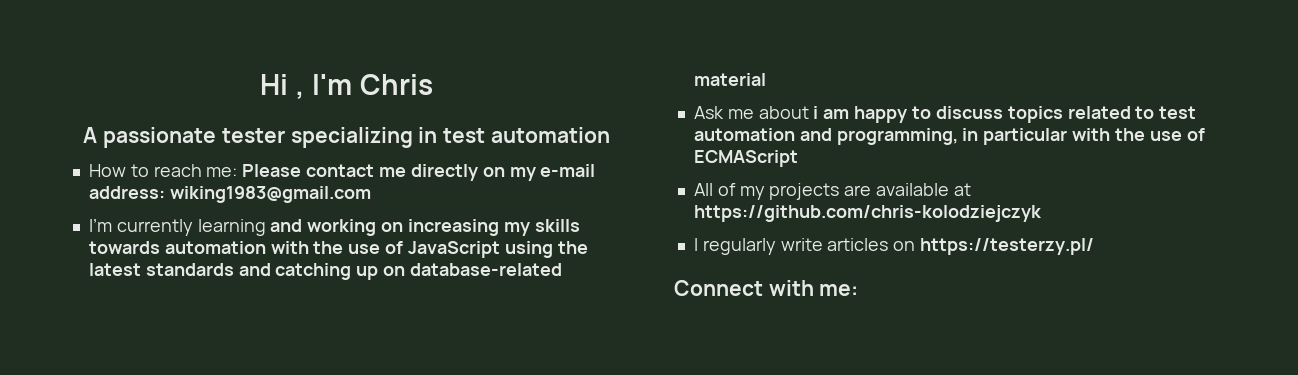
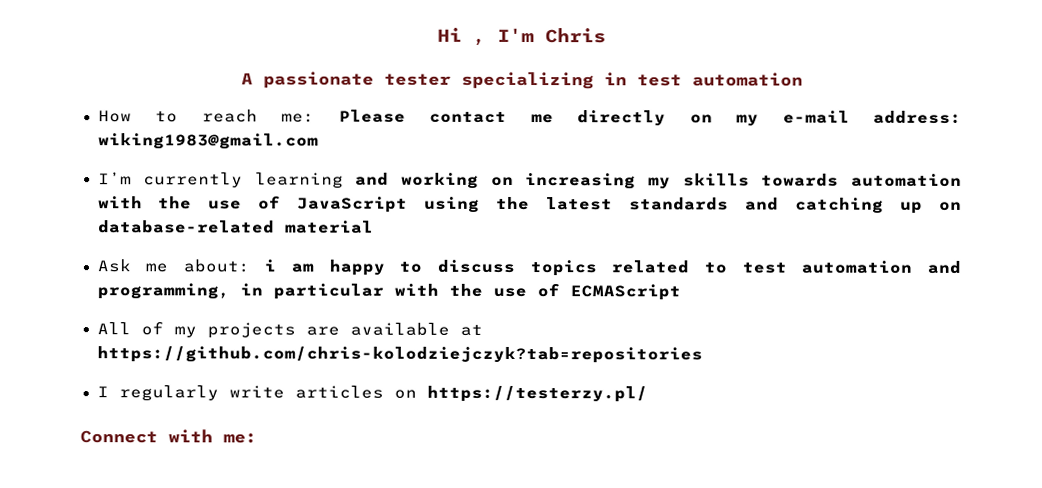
- Ask me about i am happy to discuss topics related to test automation and programming, in particular with the use of ECMAScript
+ Ask me about: i am happy to discuss topics related to test automation and programming, in particular with the use of ECMAScript
- All of my projects are available at https://github.com/chris-kolodziejczyk
+ All of my projects are available at https://github.com/chris-kolodziejczyk?tab=repositories

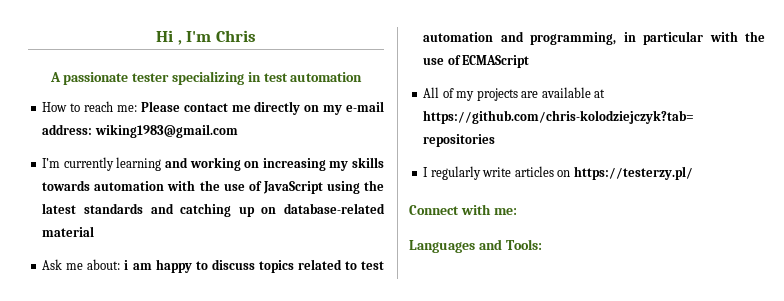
+ Languages and Tools:

